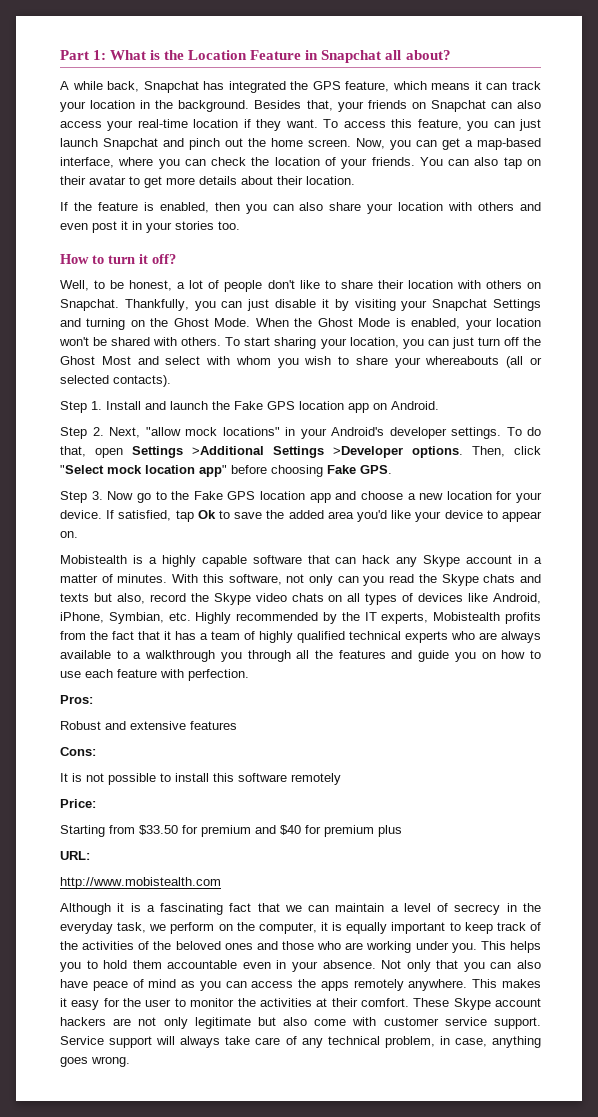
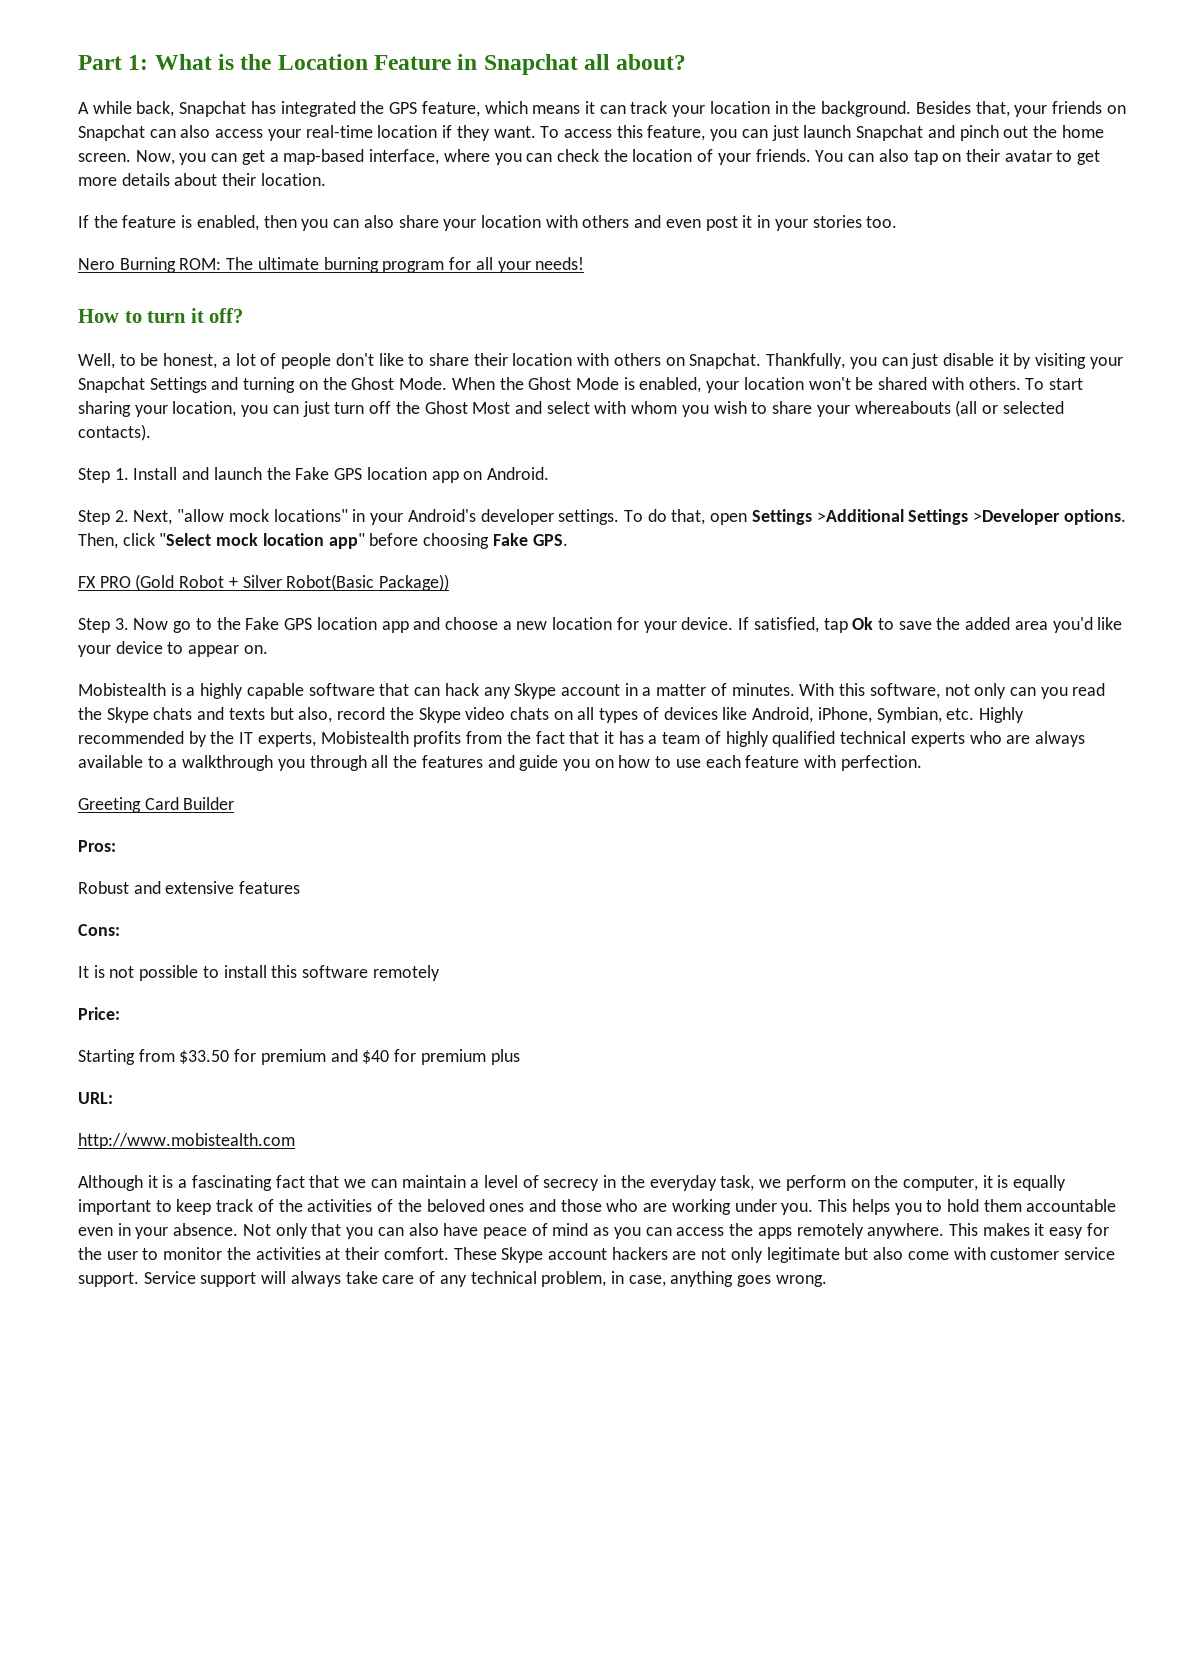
+ Nero Burning ROM: The ultimate burning program for all your needs!
+ FX PRO (Gold Robot + Silver Robot(Basic Package))
+ Greeting Card Builder

